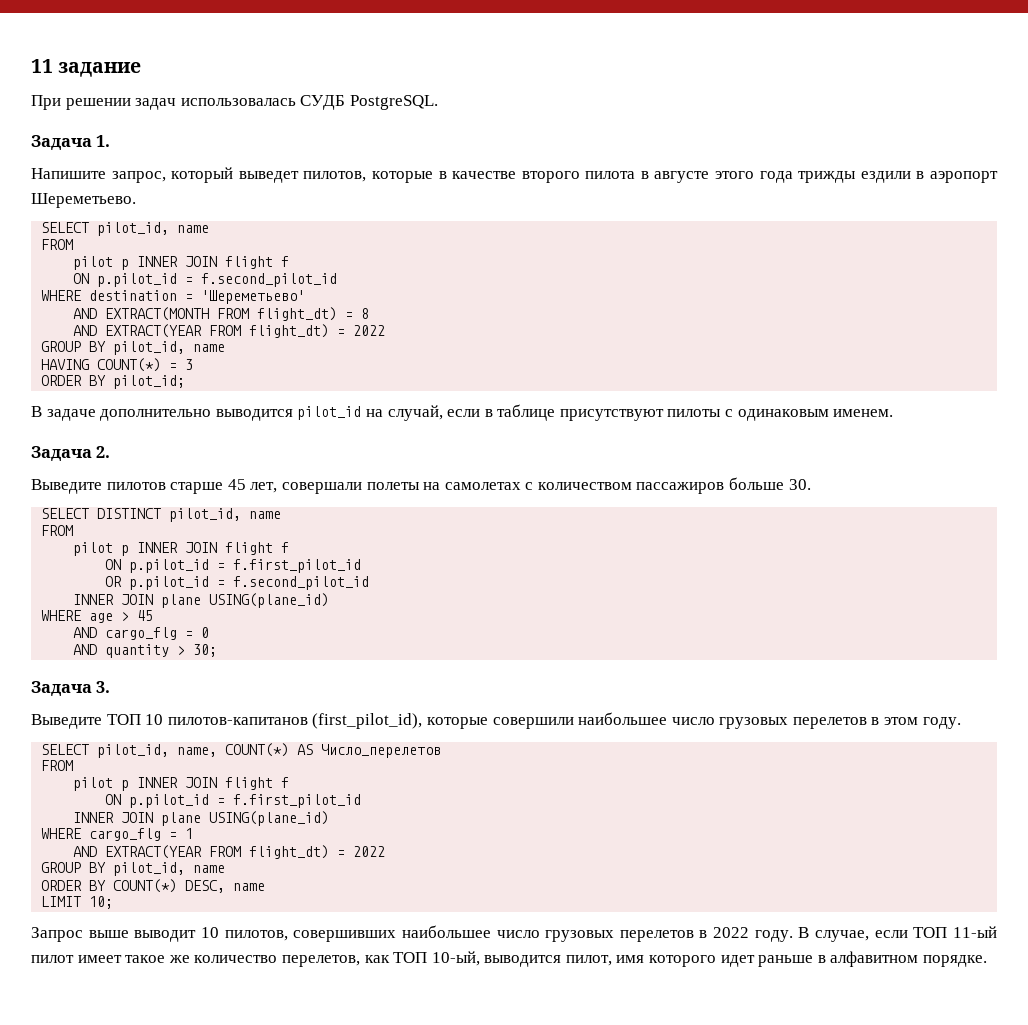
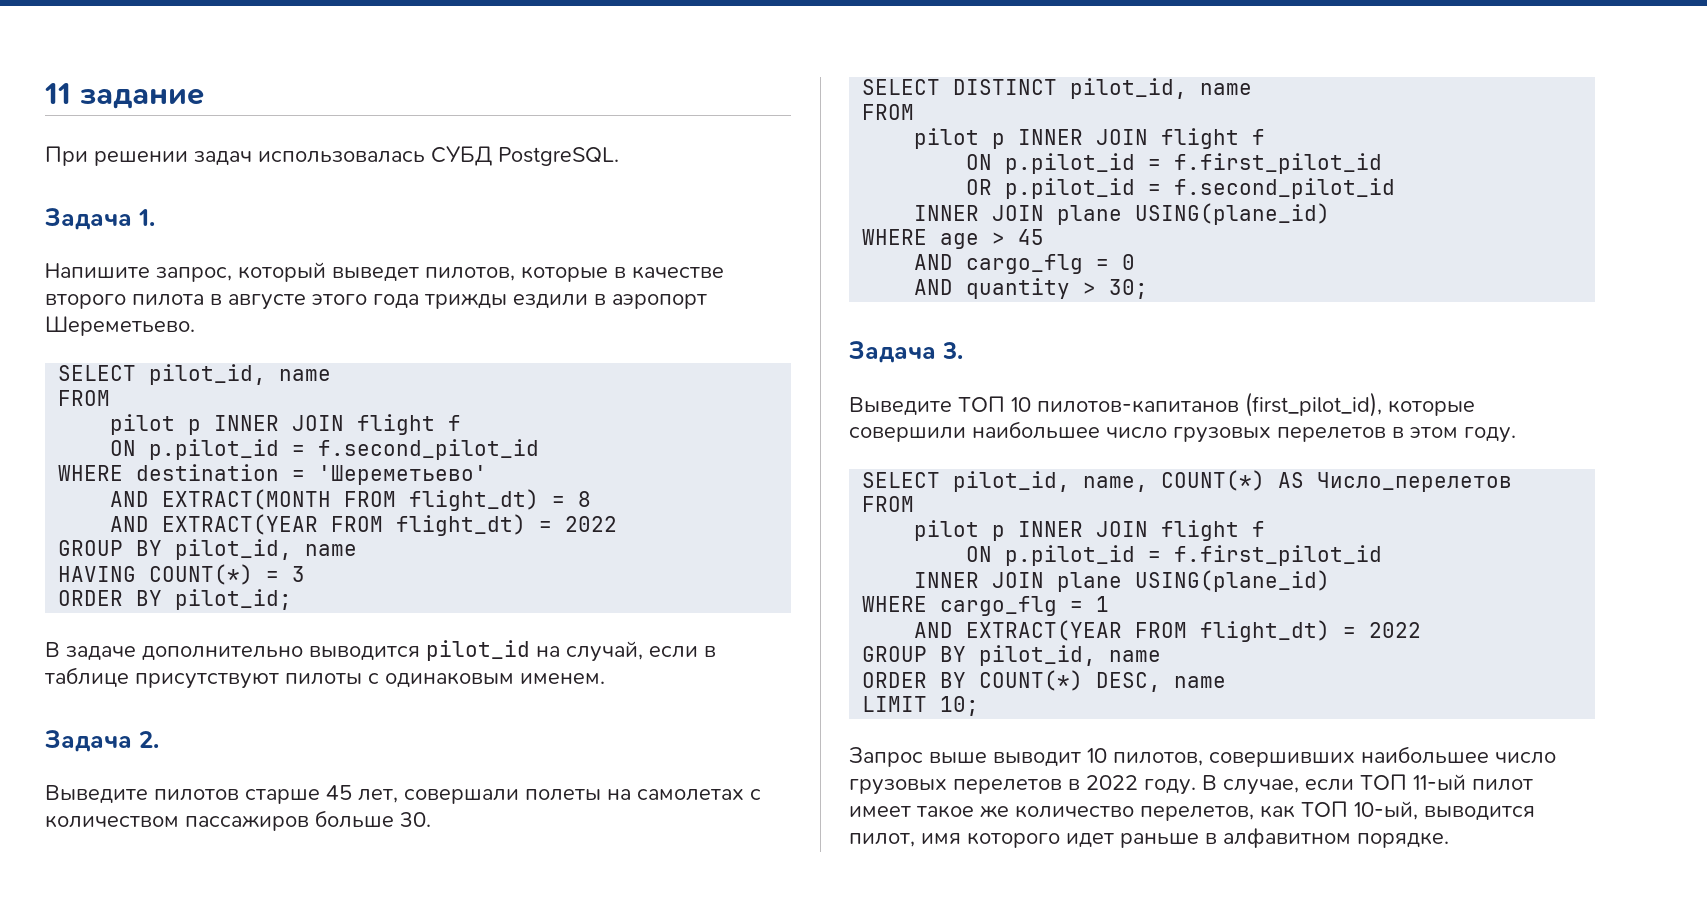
- При решении задач использовалась СУДБ PostgreSQL.
+ При решении задач использовалась СУБД PostgreSQL.

